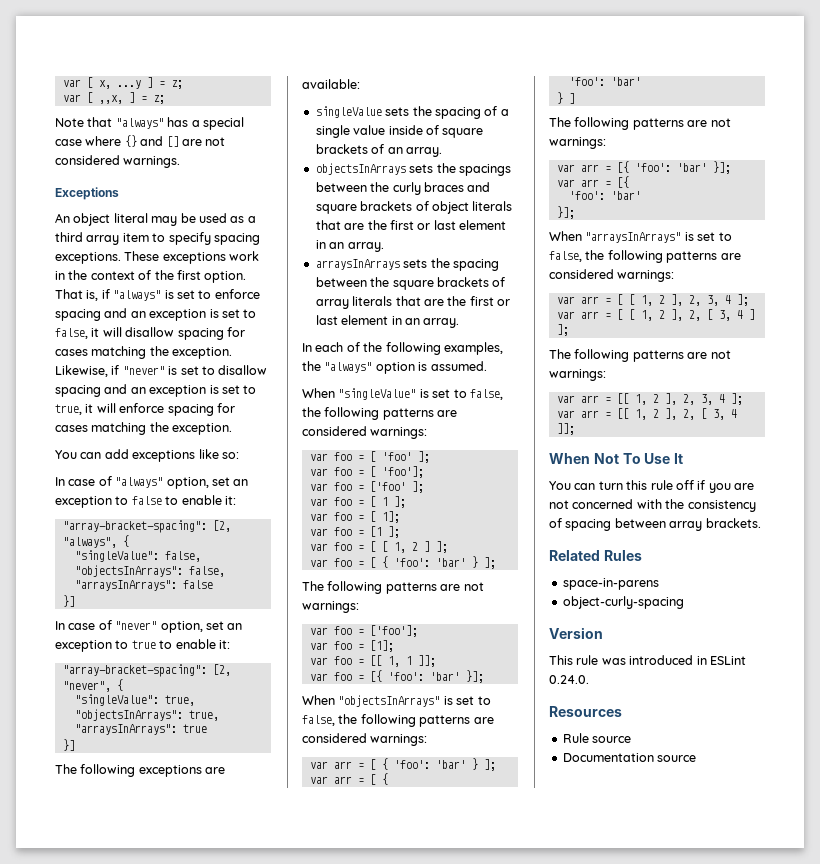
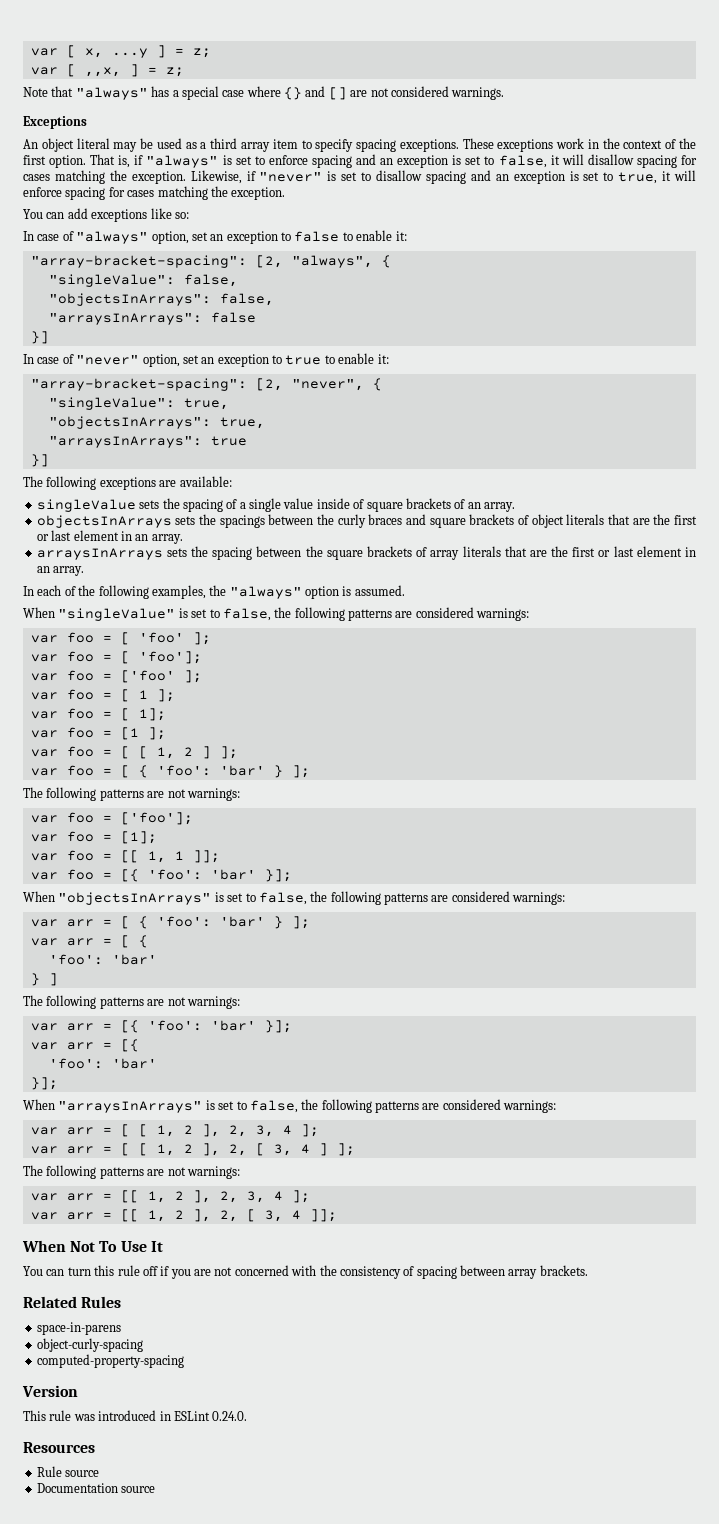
+ computed-property-spacing

